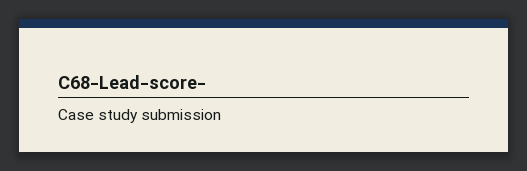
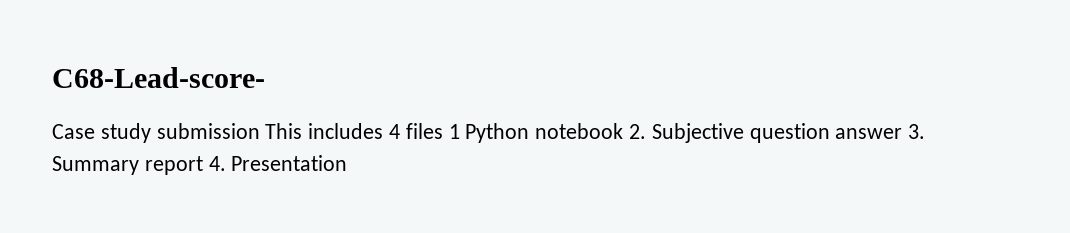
- Case study submission
+ Case study submission This includes 4 files 1 Python notebook 2. Subjective question answer 3. Summary report 4. Presentation

